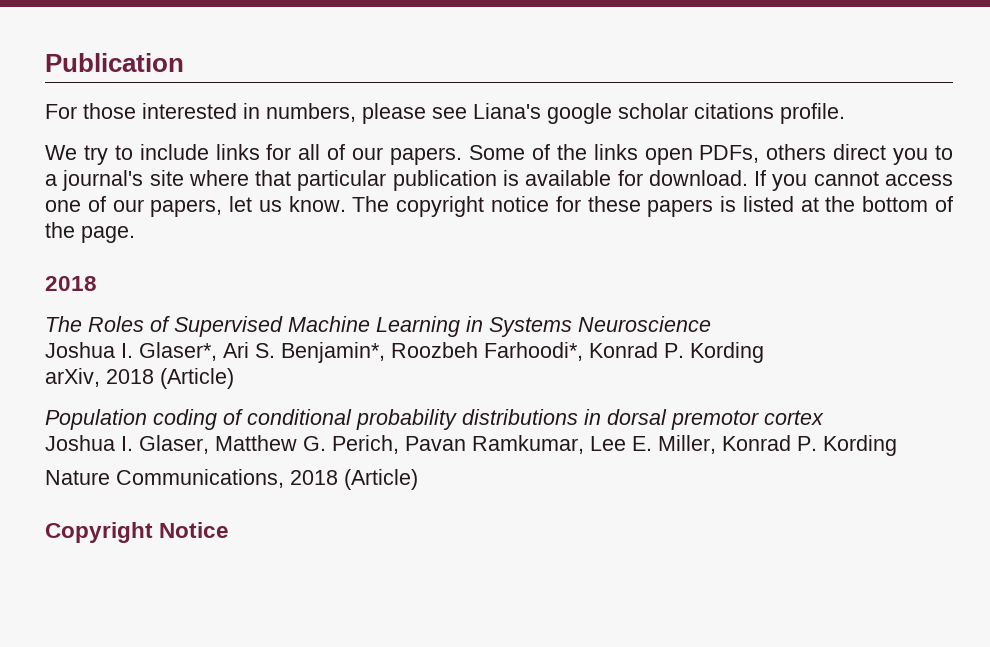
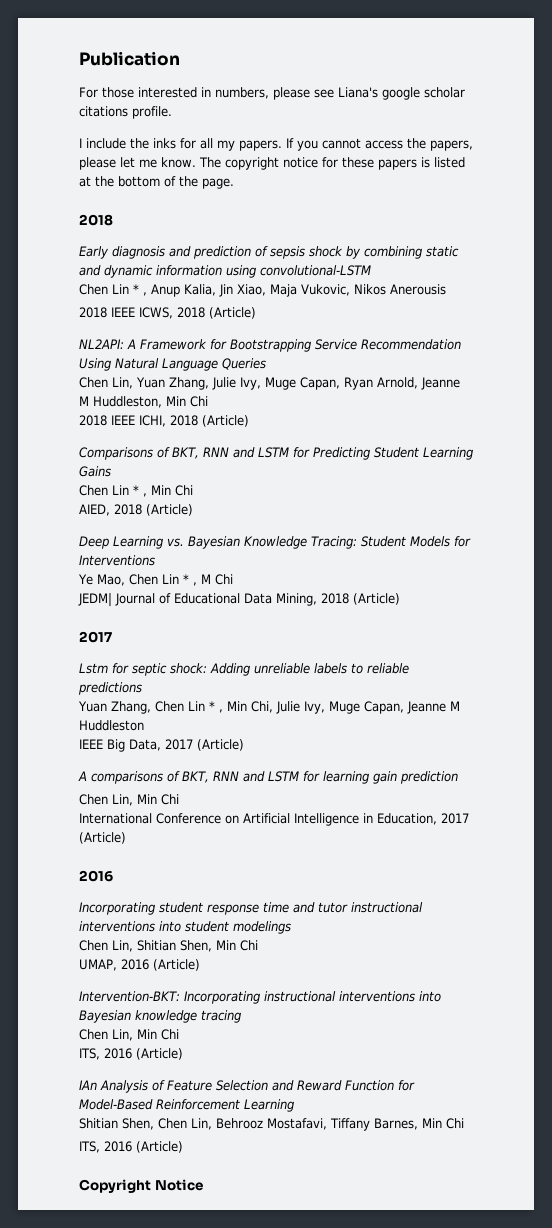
- We try to include links for all of our papers. Some of the links open PDFs, others direct you to a journal's site where that particular publication is available for download. If you cannot access one of our papers, let us know.
+ I include the inks for all my papers. If you cannot access the papers, please let me know.
- The Roles of Supervised Machine Learning in Systems Neuroscience
- Joshua I. Glaser*, Ari S. Benjamin*, Roozbeh Farhoodi*, Konrad P. Kording
- arXiv, 2018 (Article)
- Population coding of conditional probability distributions in dorsal premotor cortex
- Joshua I. Glaser, Matthew G. Perich, Pavan Ramkumar, Lee E. Miller, Konrad P. Kording
- Nature Communications, 2018 (Article)
+ Early diagnosis and prediction of sepsis shock by combining static and dynamic information using convolutional-LSTM
+ Chen Lin * , Anup Kalia, Jin Xiao, Maja Vukovic, Nikos Anerousis
+ 2018 IEEE ICWS, 2018 (Article)
+ NL2API: A Framework for Bootstrapping Service Recommendation Using Natural Language Queries
+ Chen Lin, Yuan Zhang, Julie Ivy, Muge Capan, Ryan Arnold, Jeanne M Huddleston, Min Chi
+ 2018 IEEE ICHI, 2018 (Article)
+ Comparisons of BKT, RNN and LSTM for Predicting Student Learning Gains
+ Chen Lin * , Min Chi
+ AIED, 2018 (Article)
+ Deep Learning vs. Bayesian Knowledge Tracing: Student Models for Interventions
+ Ye Mao, Chen Lin * , M Chi
+ JEDM| Journal of Educational Data Mining, 2018 (Article)
+ 2017
+ Lstm for septic shock: Adding unreliable labels to reliable predictions
+ Yuan Zhang, Chen Lin * , Min Chi, Julie Ivy, Muge Capan, Jeanne M Huddleston
+ IEEE Big Data, 2017 (Article)
+ A comparisons of BKT, RNN and LSTM for learning gain prediction
+ Chen Lin, Min Chi
+ International Conference on Artificial Intelligence in Education, 2017 (Article)
+ 2016
+ Incorporating student response time and tutor instructional interventions into student modelings
+ Chen Lin, Shitian Shen, Min Chi
+ UMAP, 2016 (Article)
+ Intervention-BKT: Incorporating instructional interventions into Bayesian knowledge tracing
+ Chen Lin, Min Chi
+ ITS, 2016 (Article)
+ IAn Analysis of Feature Selection and Reward Function for Model-Based Reinforcement Learning
+ Shitian Shen, Chen Lin, Behrooz Mostafavi, Tiffany Barnes, Min Chi
+ ITS, 2016 (Article)

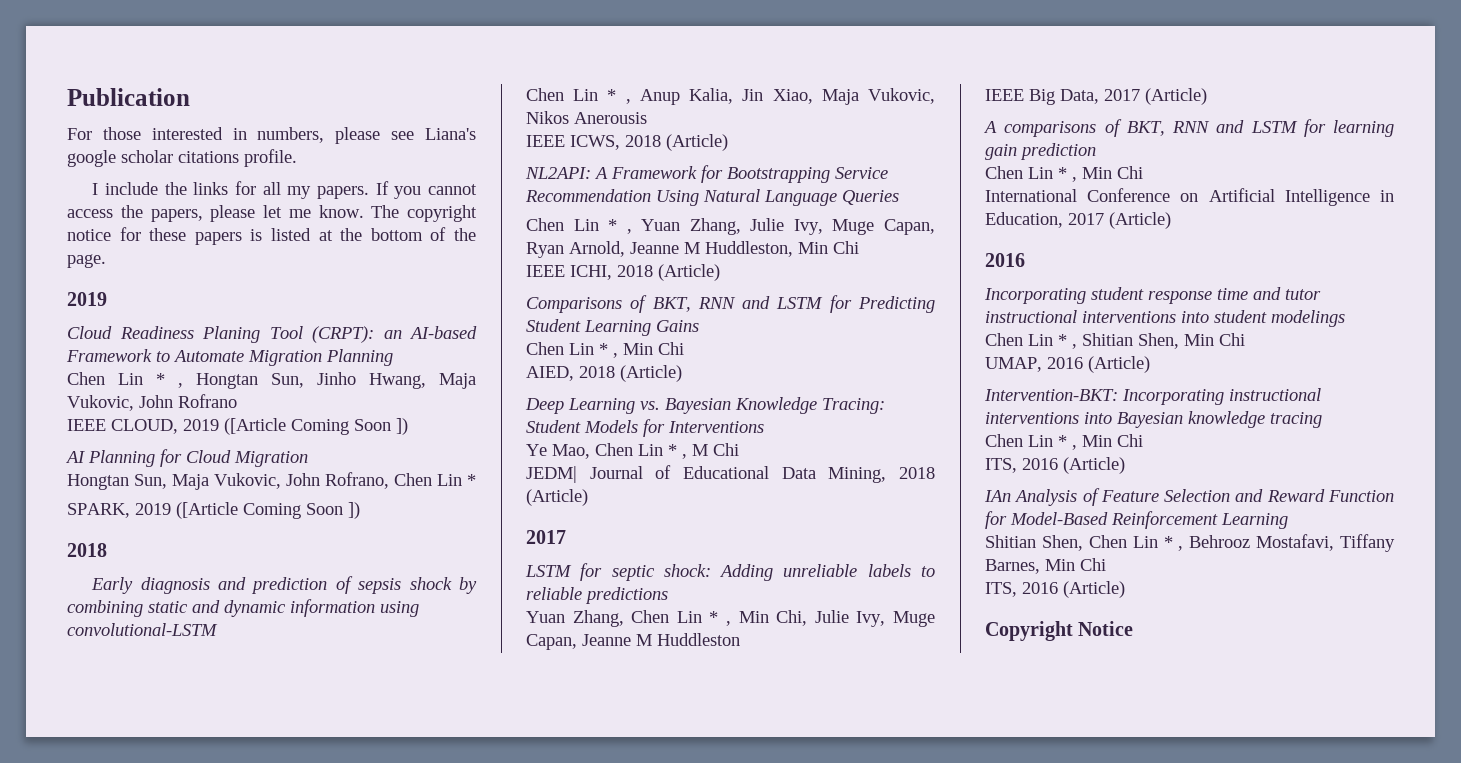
- I include the inks for all my papers.
+ I include the links for all my papers.
  The copyright notice for these papers is listed at the bottom of the page.
+ 2019
+ Cloud Readiness Planing Tool (CRPT): an AI-based Framework to Automate Migration Planning
+ Chen Lin * , Hongtan Sun, Jinho Hwang, Maja Vukovic, John Rofrano
+ IEEE CLOUD, 2019 ([Article Coming Soon ])
+ AI Planning for Cloud Migration
+ Hongtan Sun, Maja Vukovic, John Rofrano, Chen Lin *
+ SPARK, 2019 ([Article Coming Soon ])
- 2018 IEEE ICWS, 2018 (Article)
+ IEEE ICWS, 2018 (Article)
- Chen Lin, Yuan Zhang, Julie Ivy, Muge Capan, Ryan Arnold, Jeanne M Huddleston, Min Chi
+ Chen Lin * , Yuan Zhang, Julie Ivy, Muge Capan, Ryan Arnold, Jeanne M Huddleston, Min Chi
- 2018 IEEE ICHI, 2018 (Article)
+ IEEE ICHI, 2018 (Article)
- Lstm for septic shock: Adding unreliable labels to reliable predictions
+ LSTM for septic shock: Adding unreliable labels to reliable predictions
  A comparisons of BKT, RNN and LSTM for learning gain prediction
- Chen Lin, Min Chi
+ Chen Lin * , Min Chi
- Chen Lin, Shitian Shen, Min Chi
+ Chen Lin * , Shitian Shen, Min Chi
  Intervention-BKT: Incorporating instructional interventions into Bayesian knowledge tracing
- Chen Lin, Min Chi
+ Chen Lin * , Min Chi
- Shitian Shen, Chen Lin, Behrooz Mostafavi, Tiffany Barnes, Min Chi
+ Shitian Shen, Chen Lin * , Behrooz Mostafavi, Tiffany Barnes, Min Chi

